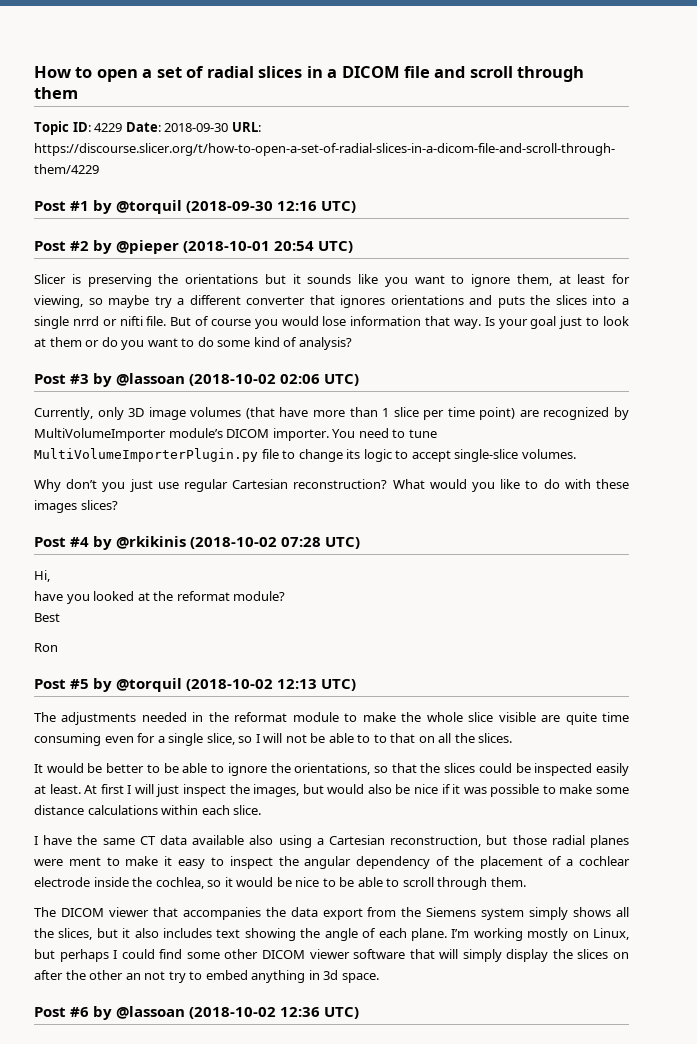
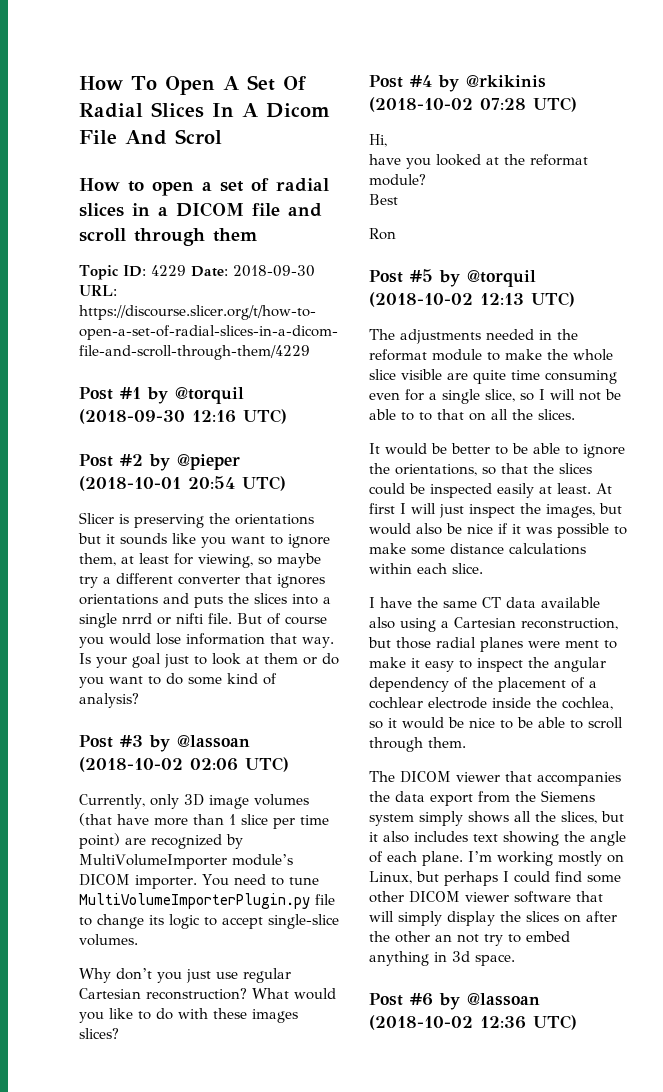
+ How To Open A Set Of Radial Slices In A Dicom File And Scrol

